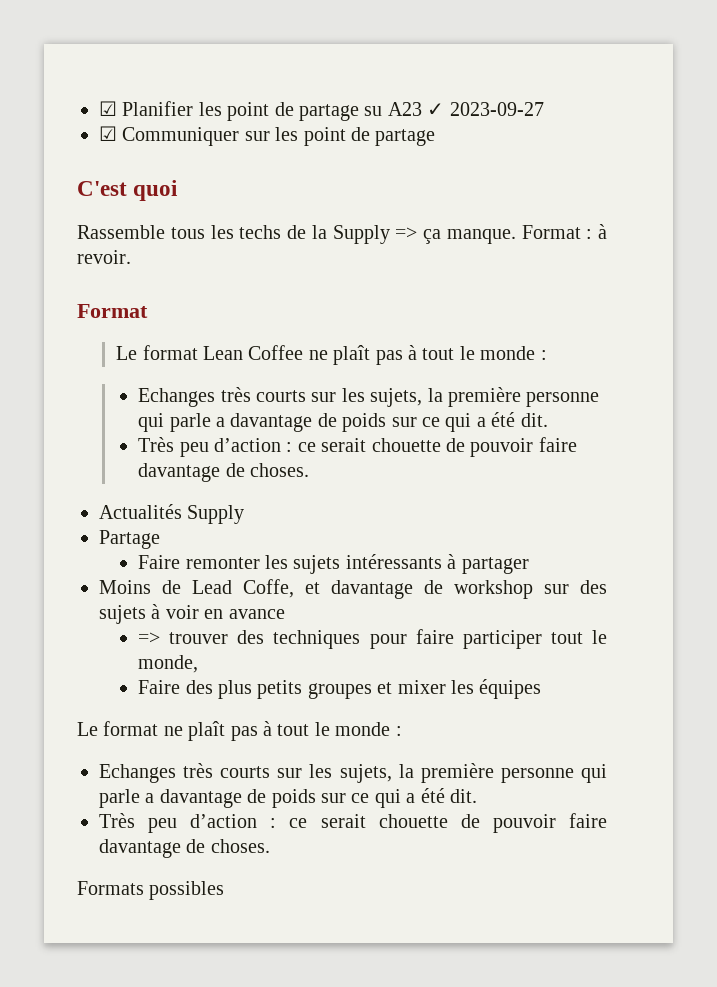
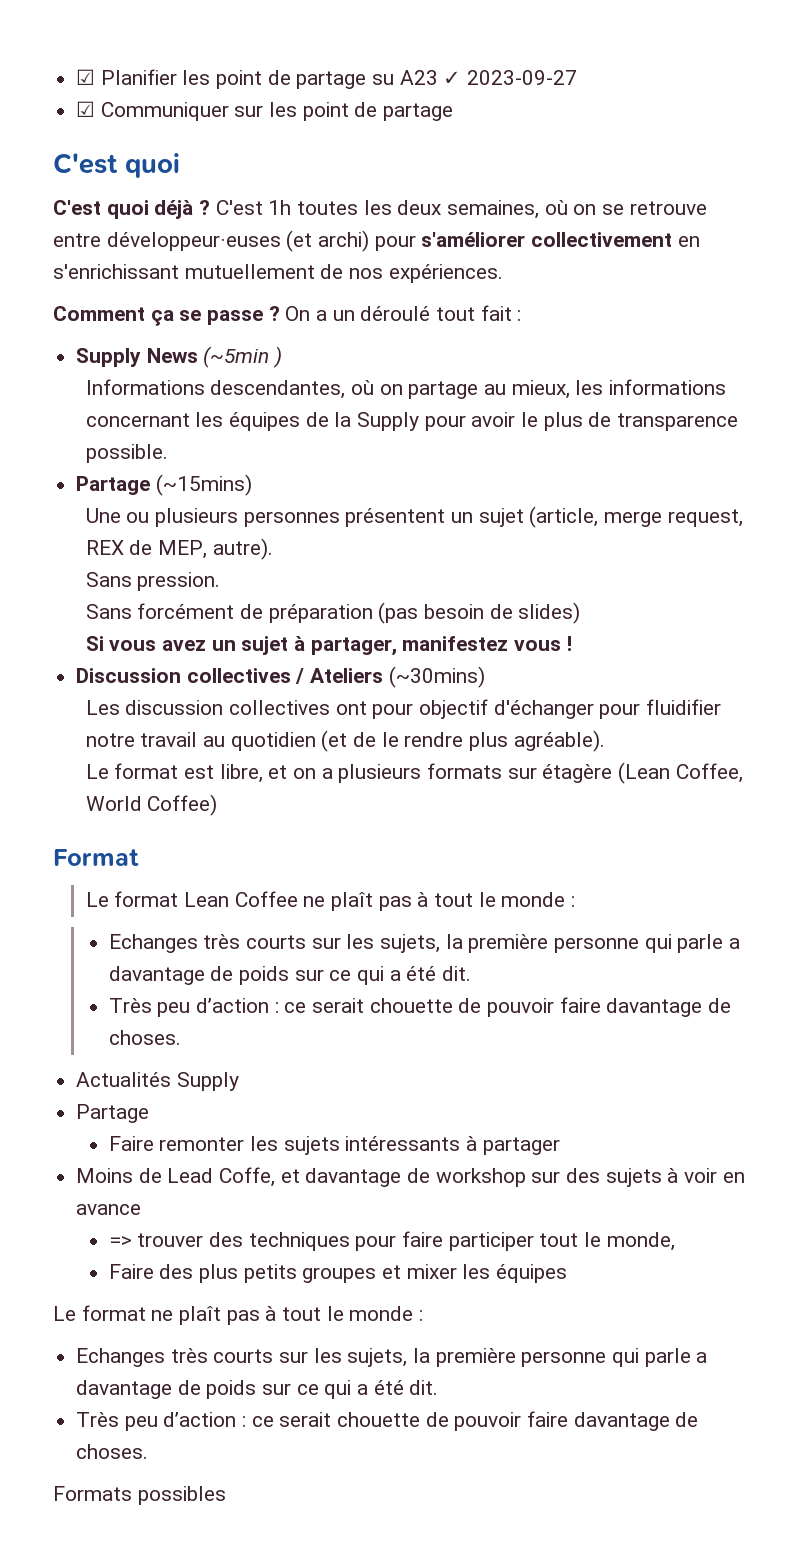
- Rassemble tous les techs de la Supply => ça manque. Format : à revoir.
+ C'est quoi déjà ? C'est 1h toutes les deux semaines, où on se retrouve entre développeur·euses (et archi) pour s'améliorer collectivement en s'enrichissant mutuellement de nos expériences.
+ Comment ça se passe ? On a un déroulé tout fait :
+ Supply News (~5min )
+ Informations descendantes, où on partage au mieux, les informations concernant les équipes de la Supply pour avoir le plus de transparence possible.
+ Partage (~15mins)
+ Une ou plusieurs personnes présentent un sujet (article, merge request, REX de MEP, autre).
+ Sans pression.
+ Sans forcément de préparation (pas besoin de slides)
+ Si vous avez un sujet à partager, manifestez vous !
+ Discussion collectives / Ateliers (~30mins)
+ Les discussion collectives ont pour objectif d'échanger pour fluidifier notre travail au quotidien (et de le rendre plus agréable).
+ Le format est libre, et on a plusieurs formats sur étagère (Lean Coffee, World Coffee)

